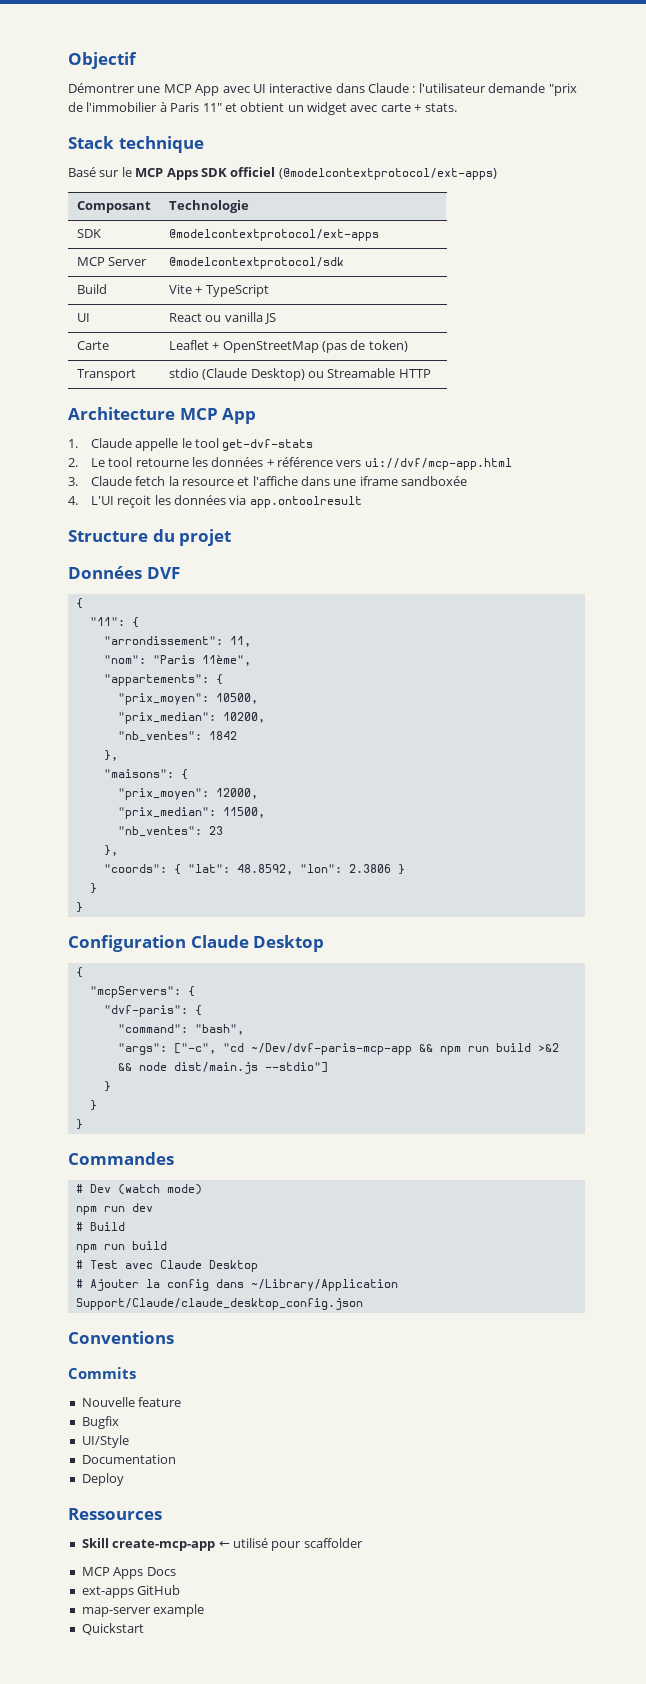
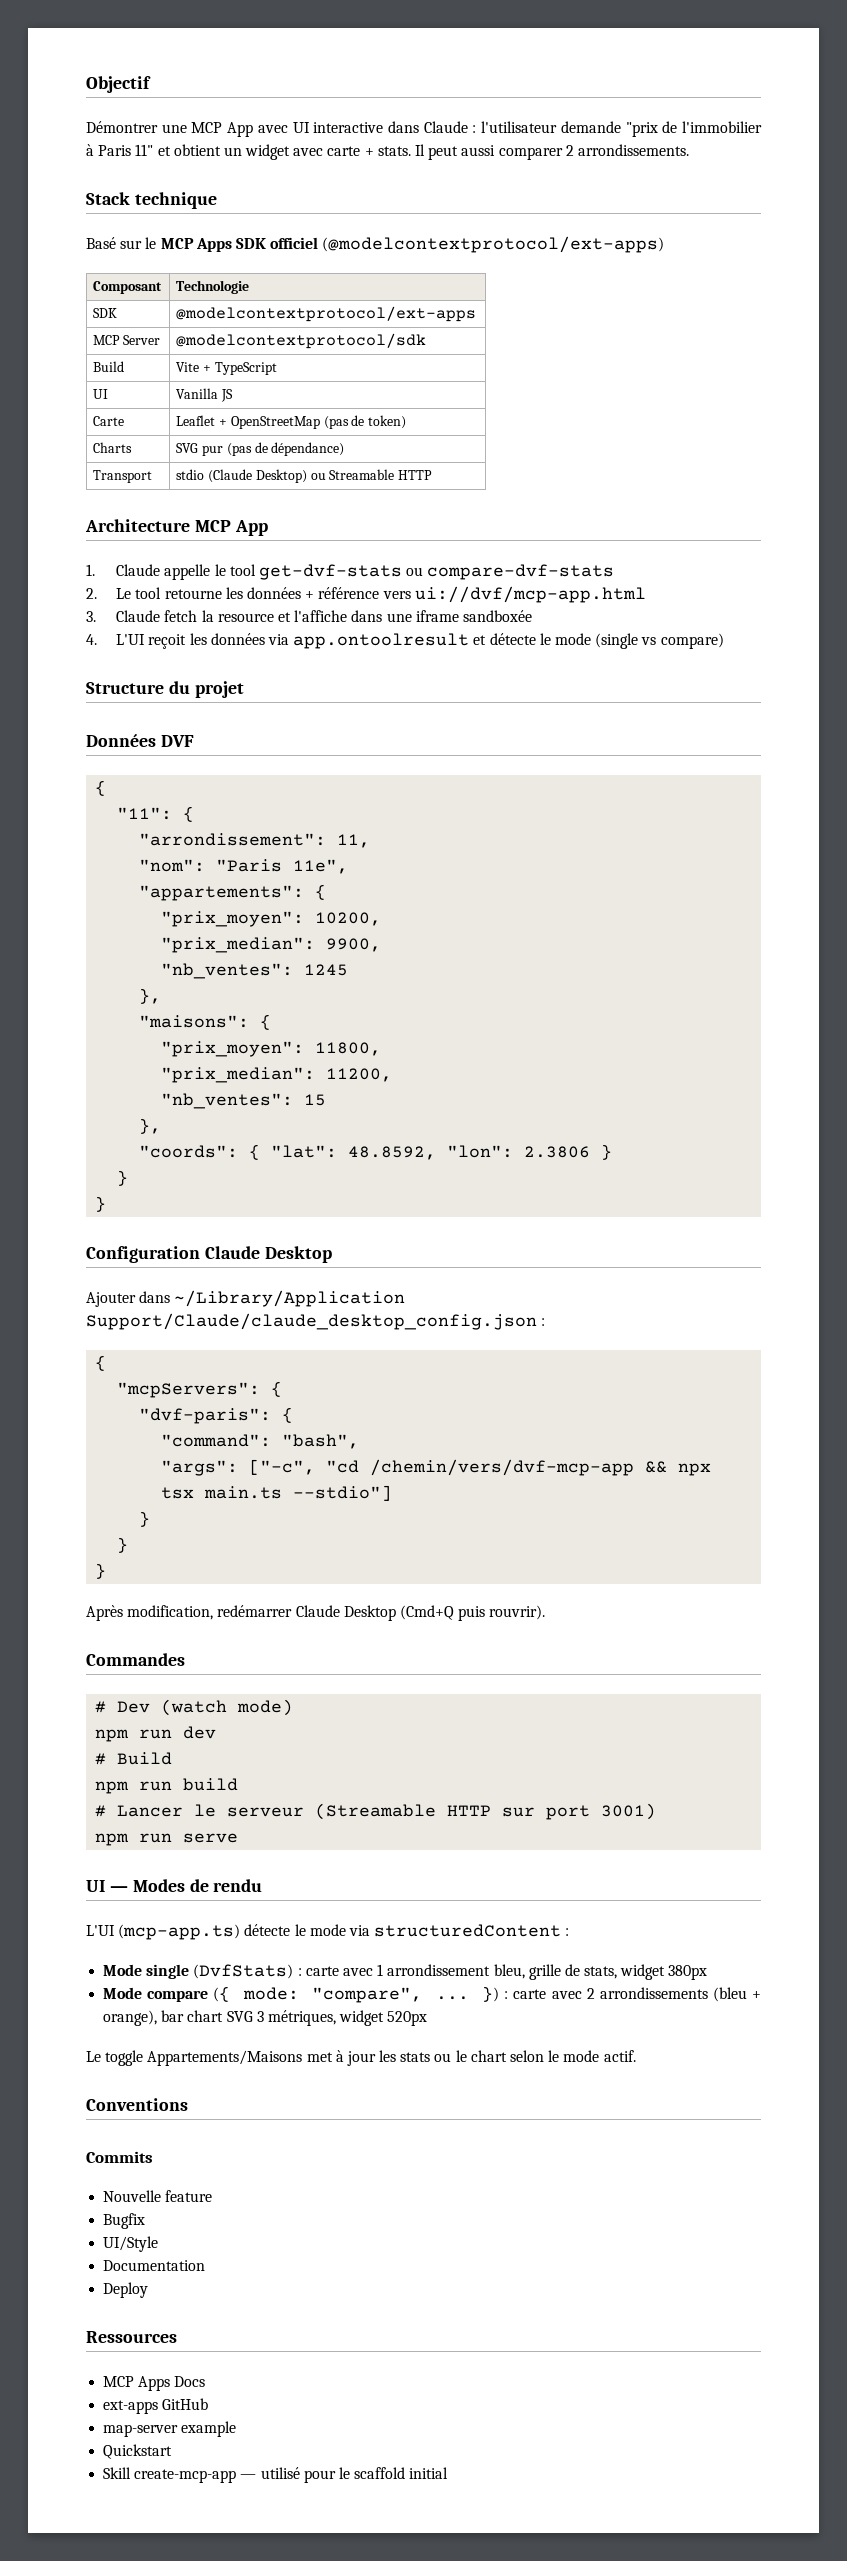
+ Il peut aussi comparer 2 arrondissements.
- UI | React ou vanilla JS
+ UI | Vanilla JS
+ Charts | SVG pur (pas de dépendance)
- 1. Claude appelle le tool get-dvf-stats
+ 1. Claude appelle le tool get-dvf-stats ou compare-dvf-stats
- 4. L'UI reçoit les données via app.ontoolresult
+ 4. L'UI reçoit les données via app.ontoolresult et détecte le mode (single vs compare)
- "nom": "Paris 11ème",
+ "nom": "Paris 11e",
- "prix_moyen": 10500,
- "prix_median": 10200,
- "nb_ventes": 1842
+ "prix_moyen": 10200,
+ "prix_median": 9900,
+ "nb_ventes": 1245
- "prix_moyen": 12000,
- "prix_median": 11500,
- "nb_ventes": 23
+ "prix_moyen": 11800,
+ "prix_median": 11200,
+ "nb_ventes": 15
+ Ajouter dans ~/Library/Application Support/Claude/claude_desktop_config.json :
- "args": ["-c", "cd ~/Dev/dvf-paris-mcp-app && npm run build >&2 && node dist/main.js --stdio"]
+ "args": ["-c", "cd /chemin/vers/dvf-mcp-app && npx tsx main.ts --stdio"]
  }
  }
  }
+ Après modification, redémarrer Claude Desktop (Cmd+Q puis rouvrir).
- # Test avec Claude Desktop
- # Ajouter la config dans ~/Library/Application Support/Claude/claude_desktop_config.json
+ # Lancer le serveur (Streamable HTTP sur port 3001)
+ npm run serve
+ UI — Modes de rendu
+ L'UI (mcp-app.ts) détecte le mode via structuredContent :
+ Mode single (DvfStats) : carte avec 1 arrondissement bleu, grille de stats, widget 380px
+ Mode compare ({ mode: "compare", ... }) : carte avec 2 arrondissements (bleu + orange), bar chart SVG 3 métriques, widget 520px
+ Le toggle Appartements/Maisons met à jour les stats ou le chart selon le mode actif.
- Skill create-mcp-app ← utilisé pour scaffolder
+ Skill create-mcp-app — utilisé pour le scaffold initial

